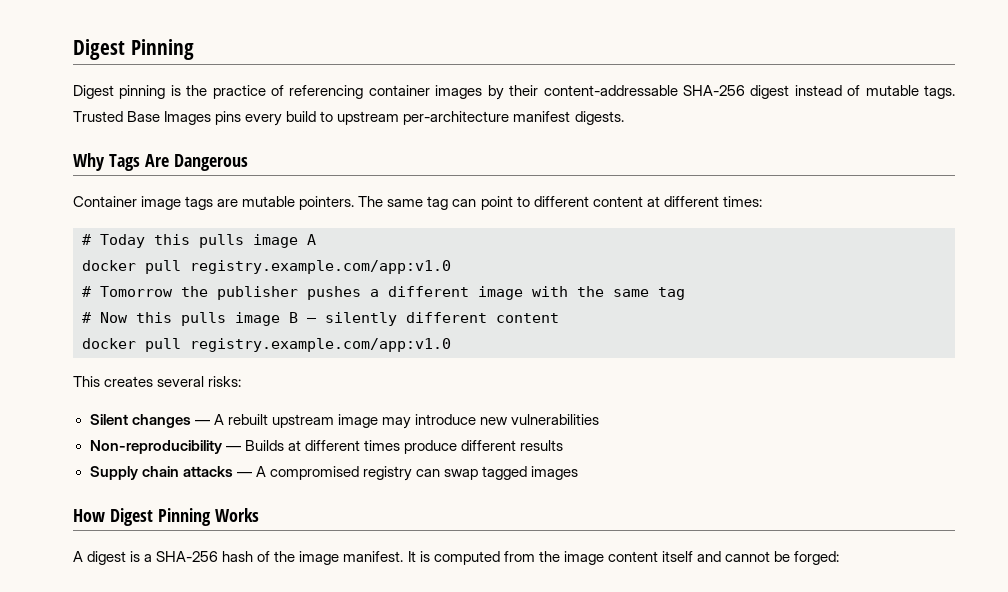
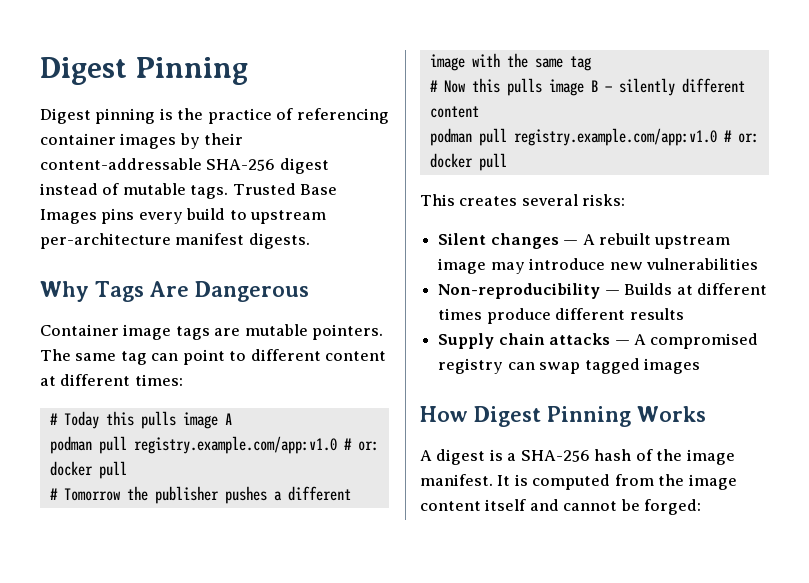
  # Today this pulls image A
- docker pull registry.example.com/app:v1.0
+ podman pull registry.example.com/app:v1.0 # or: docker pull
  # Now this pulls image B — silently different content
- docker pull registry.example.com/app:v1.0
+ podman pull registry.example.com/app:v1.0 # or: docker pull

